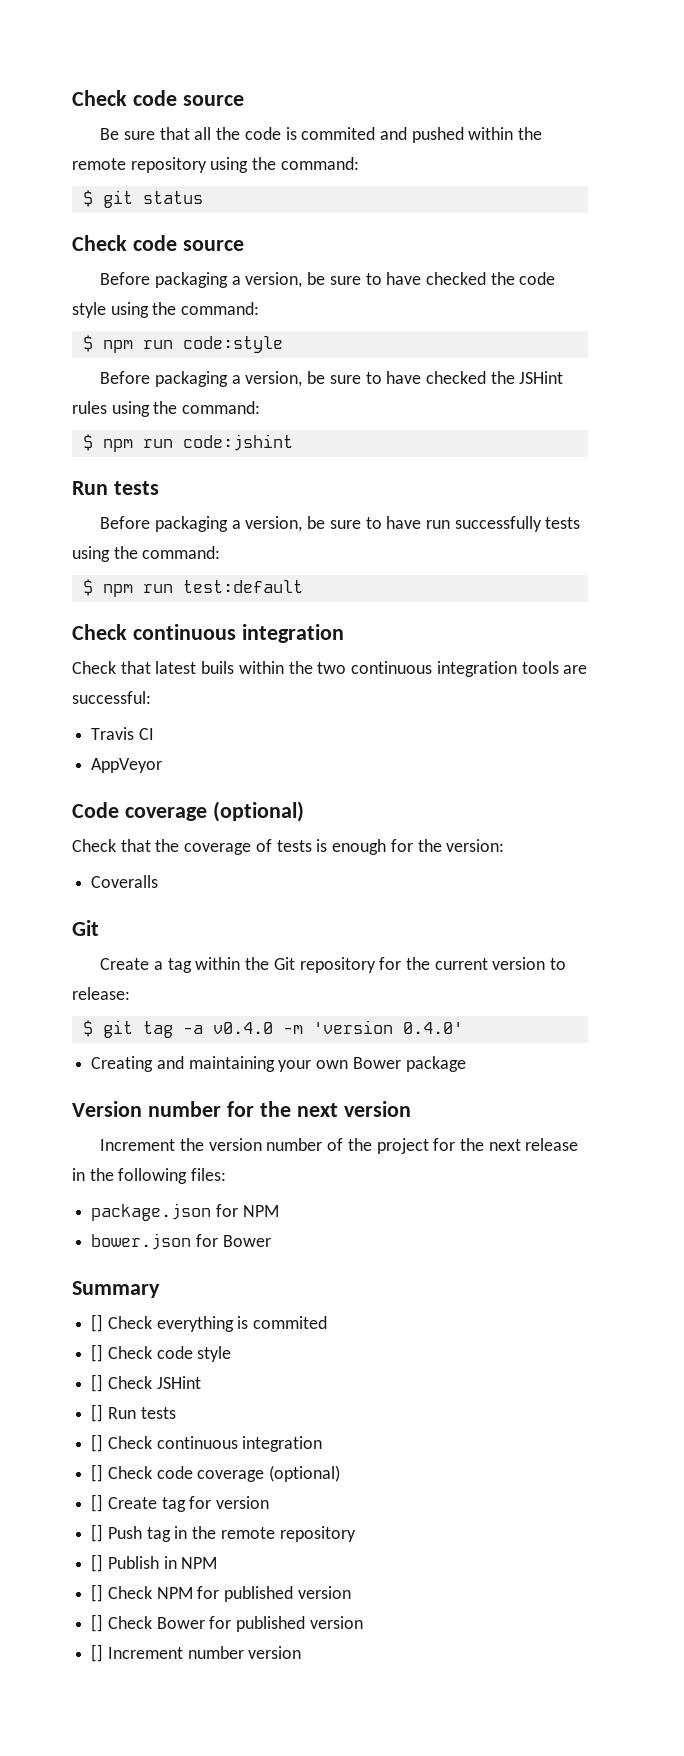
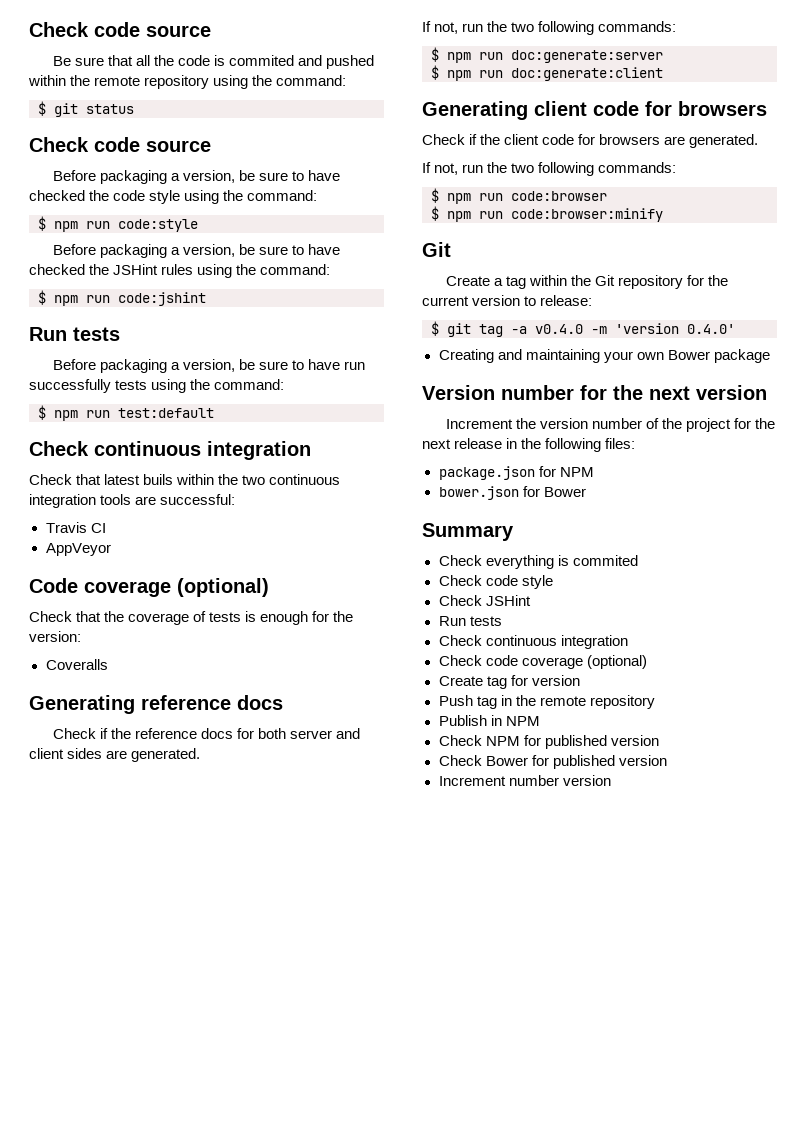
+ Generating reference docs
+ Check if the reference docs for both server and client sides are generated.
+ If not, run the two following commands:
+ $ npm run doc:generate:server
+ $ npm run doc:generate:client
+ Generating client code for browsers
+ Check if the client code for browsers are generated.
+ If not, run the two following commands:
+ $ npm run code:browser
+ $ npm run code:browser:minify
- [] Check everything is commited
+ Check everything is commited
- [] Check code style
+ Check code style
- [] Check JSHint
- [] Run tests
- [] Check continuous integration
- [] Check code coverage (optional)
+ Check JSHint
+ Run tests
+ Check continuous integration
+ Check code coverage (optional)
- [] Create tag for version
+ Create tag for version
- [] Push tag in the remote repository
+ Push tag in the remote repository
- [] Publish in NPM
+ Publish in NPM
- [] Check NPM for published version
+ Check NPM for published version
- [] Check Bower for published version
+ Check Bower for published version
- [] Increment number version
+ Increment number version

